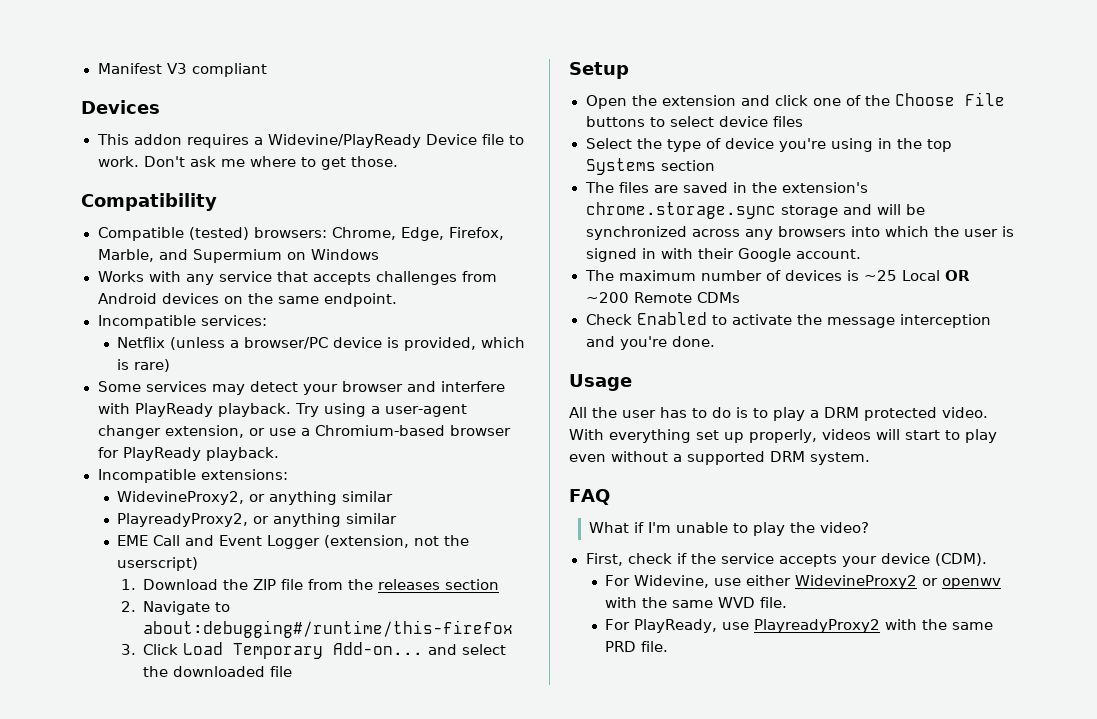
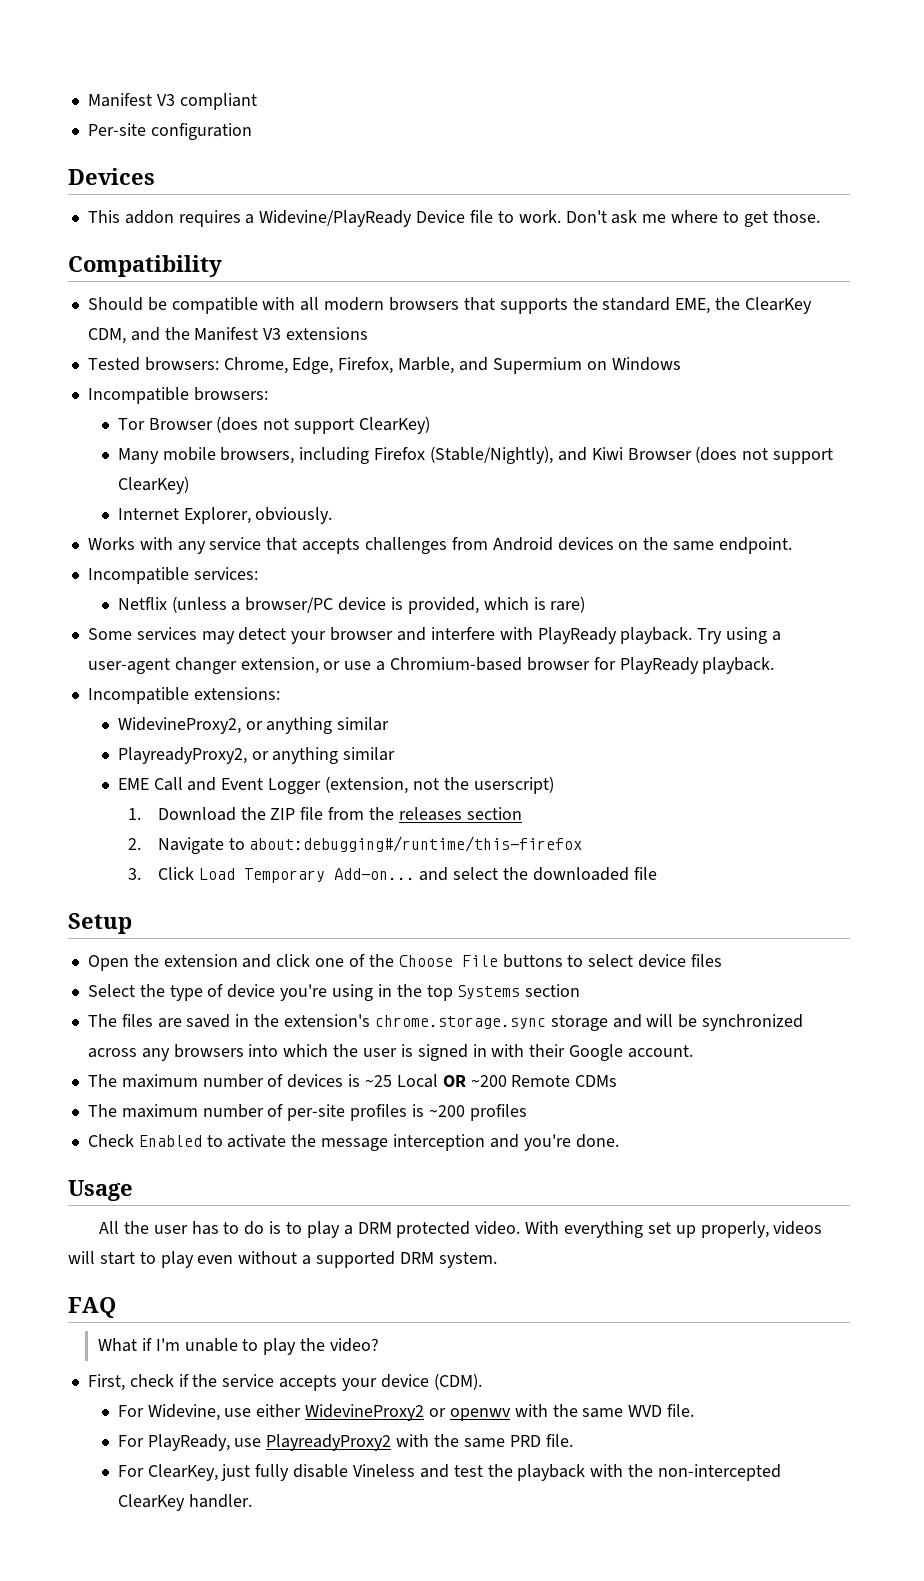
+ Per-site configuration
- Compatible (tested) browsers: Chrome, Edge, Firefox, Marble, and Supermium on Windows
+ Should be compatible with all modern browsers that supports the standard EME, the ClearKey CDM, and the Manifest V3 extensions
+ Tested browsers: Chrome, Edge, Firefox, Marble, and Supermium on Windows
+ Incompatible browsers:
+ Tor Browser (does not support ClearKey)
+ Many mobile browsers, including Firefox (Stable/Nightly), and Kiwi Browser (does not support ClearKey)
+ Internet Explorer, obviously.
+ The maximum number of per-site profiles is ~200 profiles
+ For ClearKey, just fully disable Vineless and test the playback with the non-intercepted ClearKey handler.

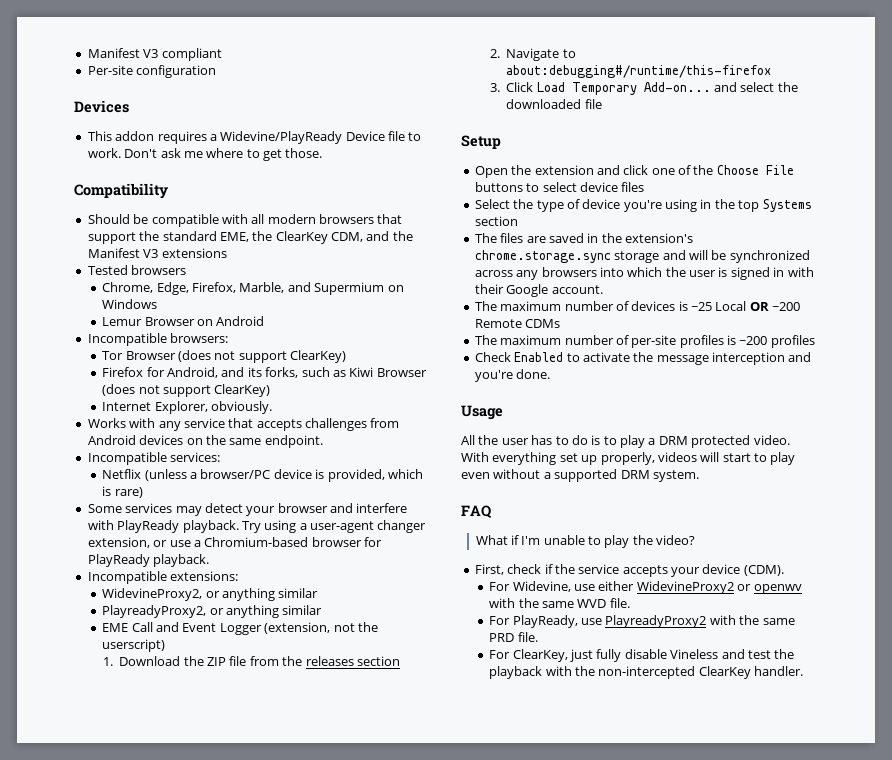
- Should be compatible with all modern browsers that supports the standard EME, the ClearKey CDM, and the Manifest V3 extensions
+ Should be compatible with all modern browsers that support the standard EME, the ClearKey CDM, and the Manifest V3 extensions
- Tested browsers: Chrome, Edge, Firefox, Marble, and Supermium on Windows
+ Tested browsers
+ Chrome, Edge, Firefox, Marble, and Supermium on Windows
+ Lemur Browser on Android
- Many mobile browsers, including Firefox (Stable/Nightly), and Kiwi Browser (does not support ClearKey)
+ Firefox for Android, and its forks, such as Kiwi Browser (does not support ClearKey)

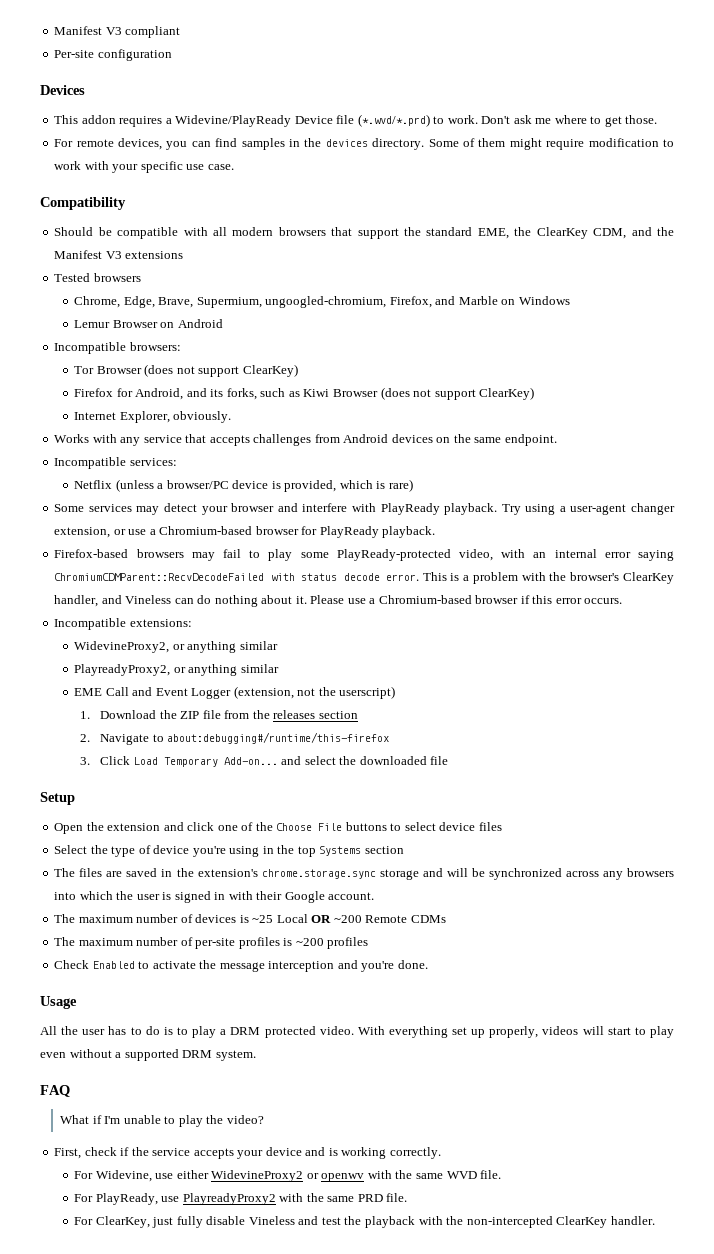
- This addon requires a Widevine/PlayReady Device file to work.
+ This addon requires a Widevine/PlayReady Device file (*.wvd/*.prd) to work.
+ For remote devices, you can find samples in the devices directory. Some of them might require modification to work with your specific use case.
- Chrome, Edge, Firefox, Marble, and Supermium on Windows
+ Chrome, Edge, Brave, Supermium, ungoogled-chromium, Firefox, and Marble on Windows
+ Firefox-based browsers may fail to play some PlayReady-protected video, with an internal error saying ChromiumCDMParent::RecvDecodeFailed with status decode error. This is a problem with the browser's ClearKey handler, and Vineless can do nothing about it. Please use a Chromium-based browser if this error occurs.
- First, check if the service accepts your device (CDM).
+ First, check if the service accepts your device and is working correctly.

